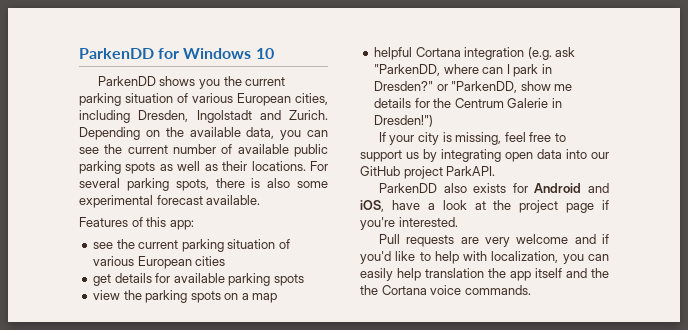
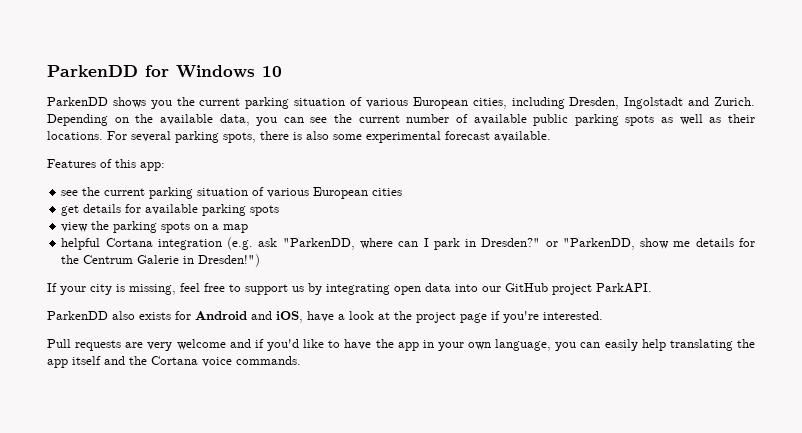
- Pull requests are very welcome and if you'd like to help with localization, you can easily help translation the app itself and the the Cortana voice commands.
+ Pull requests are very welcome and if you'd like to have the app in your own language, you can easily help translating the app itself and the Cortana voice commands.

